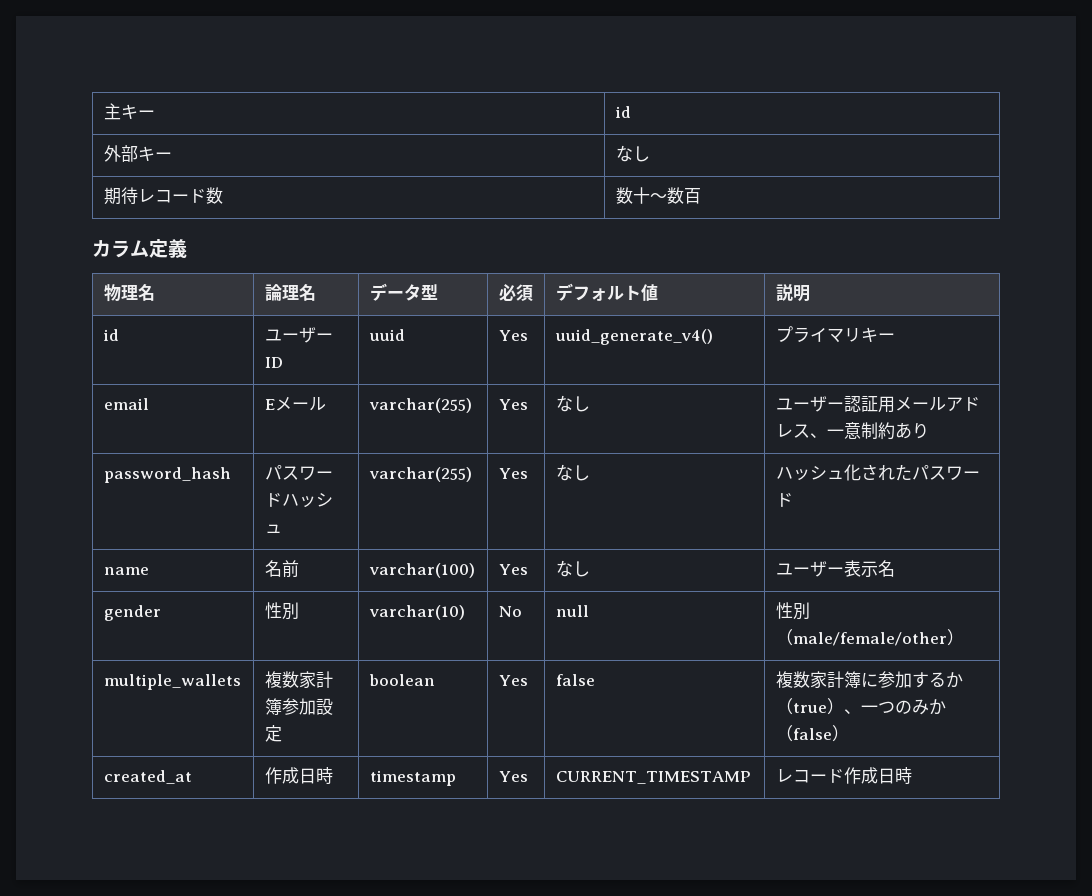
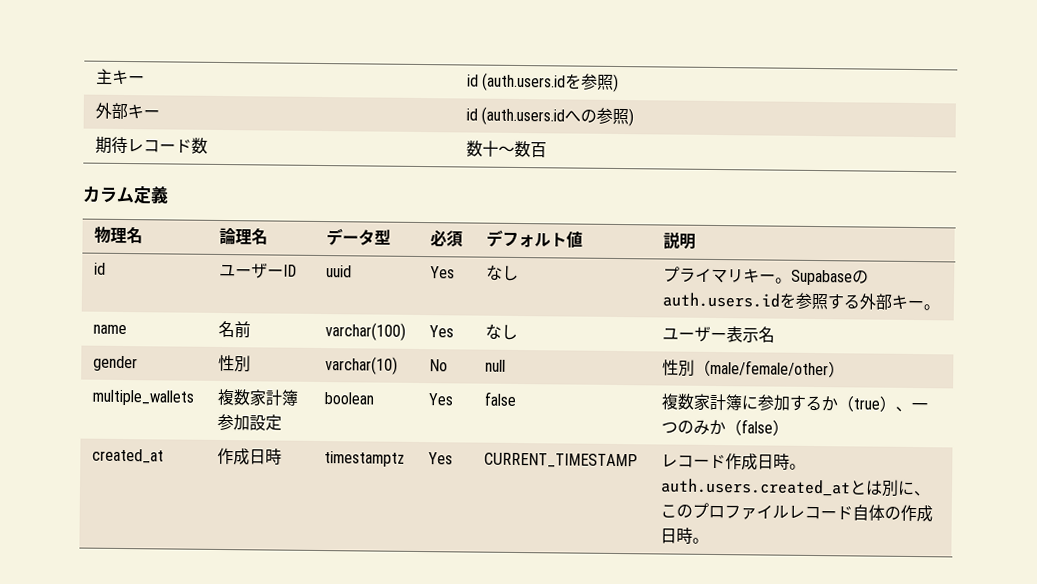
- 主キー | id
+ 主キー | id (auth.users.idを参照)
- 外部キー | なし
+ 外部キー | id (auth.users.idへの参照)
- id | ユーザーID | uuid | Yes | uuid_generate_v4() | プライマリキー
- email | Eメール | varchar(255) | Yes | なし | ユーザー認証用メールアドレス、一意制約あり
- password_hash | パスワードハッシュ | varchar(255) | Yes | なし | ハッシュ化されたパスワード
+ id | ユーザーID | uuid | Yes | なし | プライマリキー。Supabaseのauth.users.idを参照する外部キー。
- created_at | 作成日時 | timestamp | Yes | CURRENT_TIMESTAMP | レコード作成日時
+ created_at | 作成日時 | timestamptz | Yes | CURRENT_TIMESTAMP | レコード作成日時。auth.users.created_atとは別に、このプロファイルレコード自体の作成日時。

